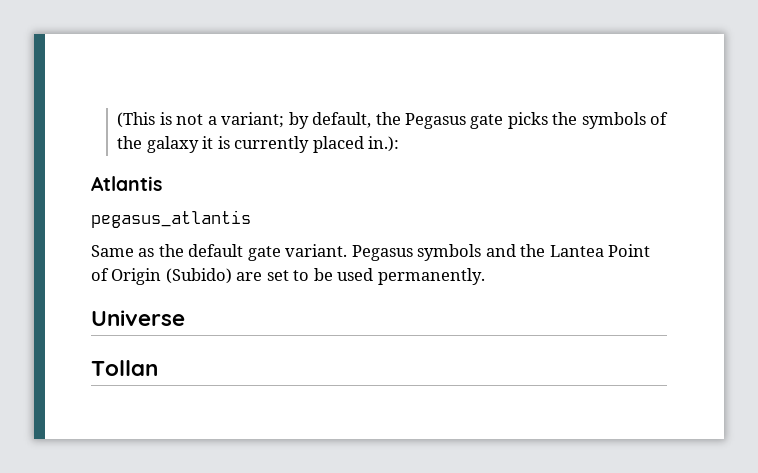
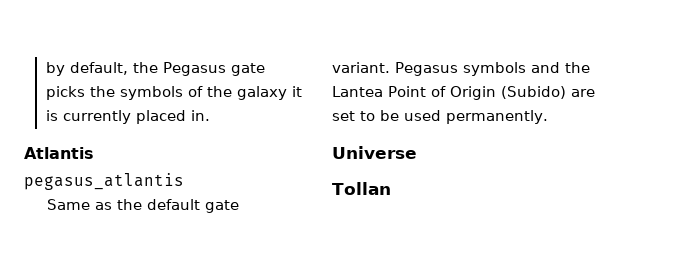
- (This is not a variant; by default, the Pegasus gate picks the symbols of the galaxy it is currently placed in.):
+ by default, the Pegasus gate picks the symbols of the galaxy it is currently placed in.

